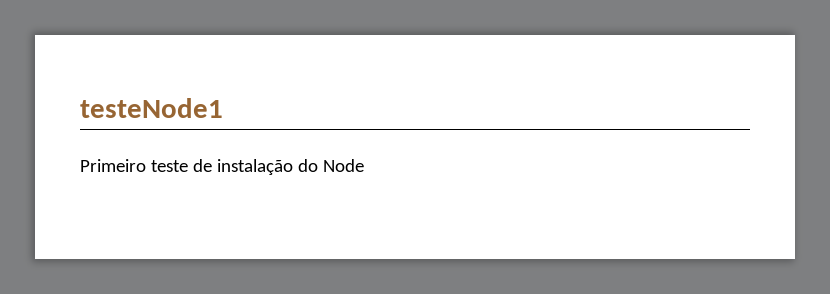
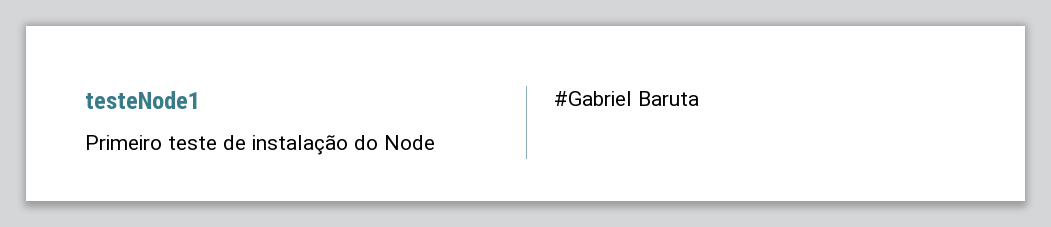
- Primeiro teste de instalação do Node
+ Primeiro teste de instalação do Node #Gabriel Baruta

